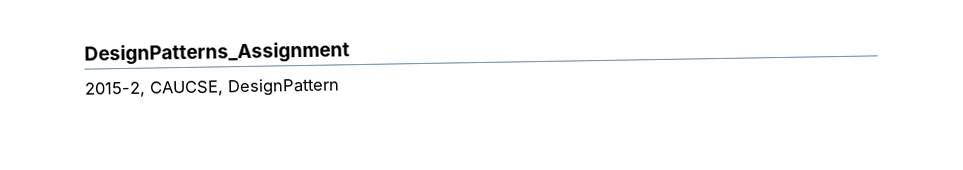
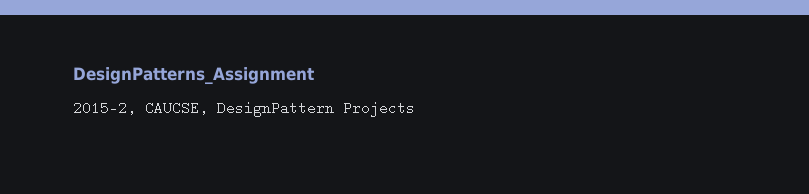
- 2015-2, CAUCSE, DesignPattern
+ 2015-2, CAUCSE, DesignPattern Projects

